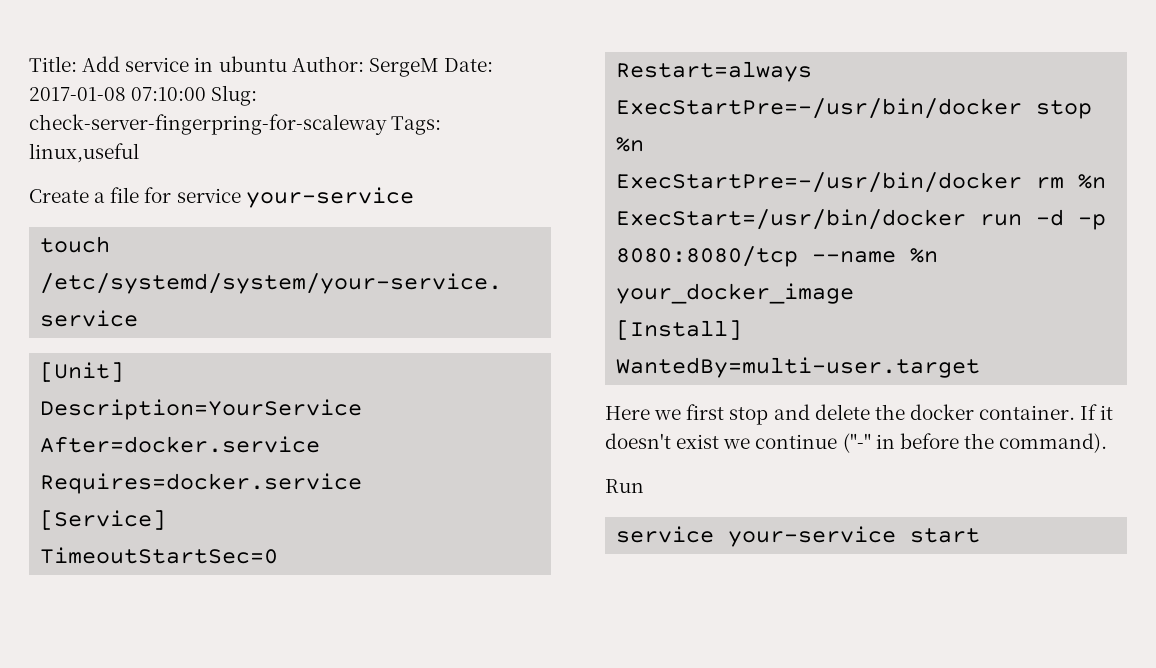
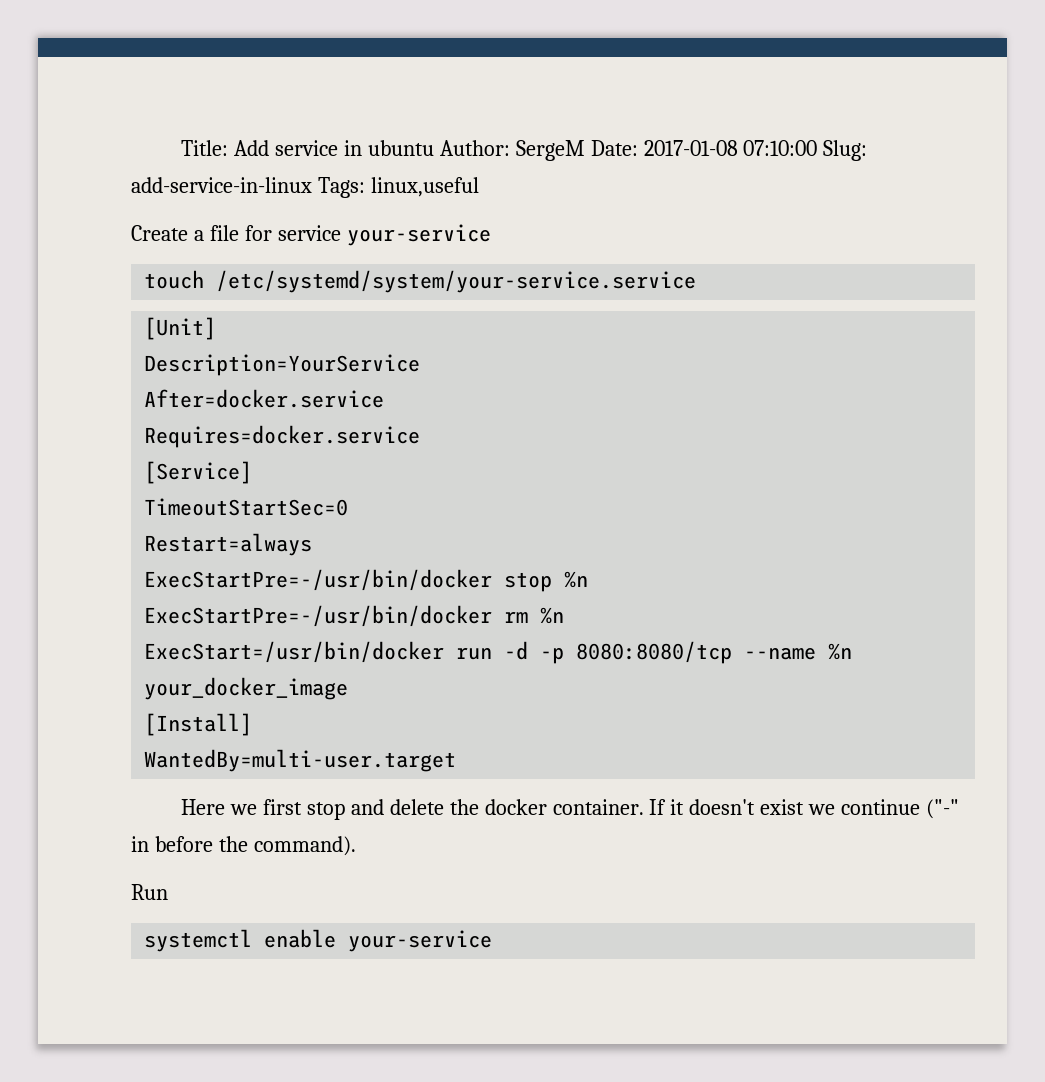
- Title: Add service in ubuntu Author: SergeM Date: 2017-01-08 07:10:00 Slug: check-server-fingerpring-for-scaleway Tags: linux,useful
+ Title: Add service in ubuntu Author: SergeM Date: 2017-01-08 07:10:00 Slug: add-service-in-linux Tags: linux,useful
- service your-service start
+ systemctl enable your-service

